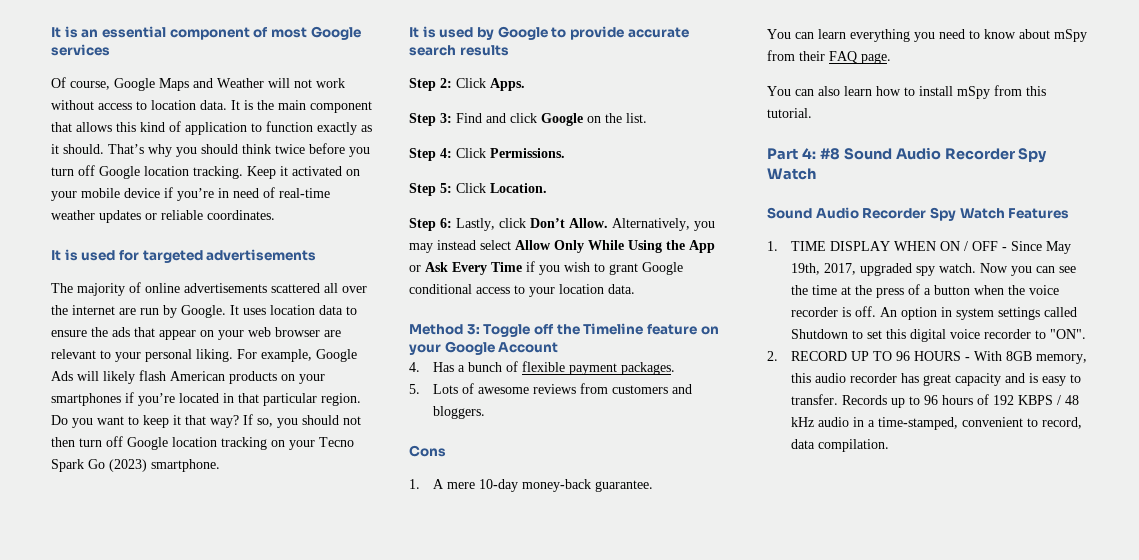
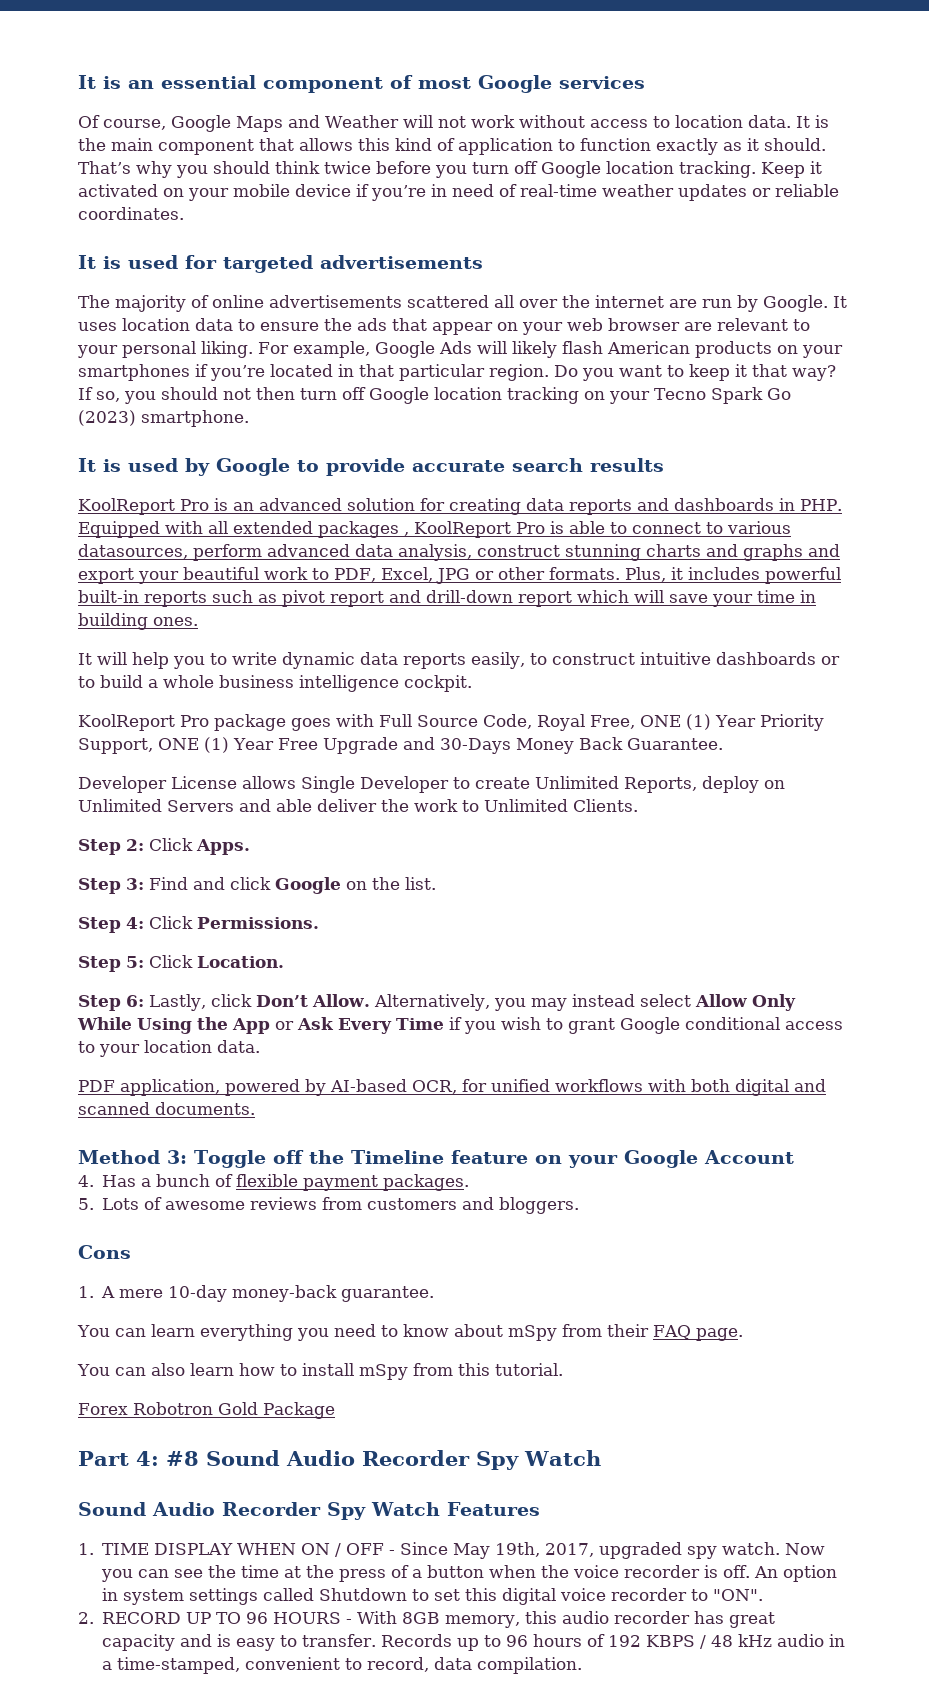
+ KoolReport Pro is an advanced solution for creating data reports and dashboards in PHP. Equipped with all extended packages , KoolReport Pro is able to connect to various datasources, perform advanced data analysis, construct stunning charts and graphs and export your beautiful work to PDF, Excel, JPG or other formats. Plus, it includes powerful built-in reports such as pivot report and drill-down report which will save your time in building ones.
+ It will help you to write dynamic data reports easily, to construct intuitive dashboards or to build a whole business intelligence cockpit.
+ KoolReport Pro package goes with Full Source Code, Royal Free, ONE (1) Year Priority Support, ONE (1) Year Free Upgrade and 30-Days Money Back Guarantee.
+ Developer License allows Single Developer to create Unlimited Reports, deploy on Unlimited Servers and able deliver the work to Unlimited Clients.
+ PDF application, powered by AI-based OCR, for unified workflows with both digital and scanned documents.
+ Forex Robotron Gold Package

